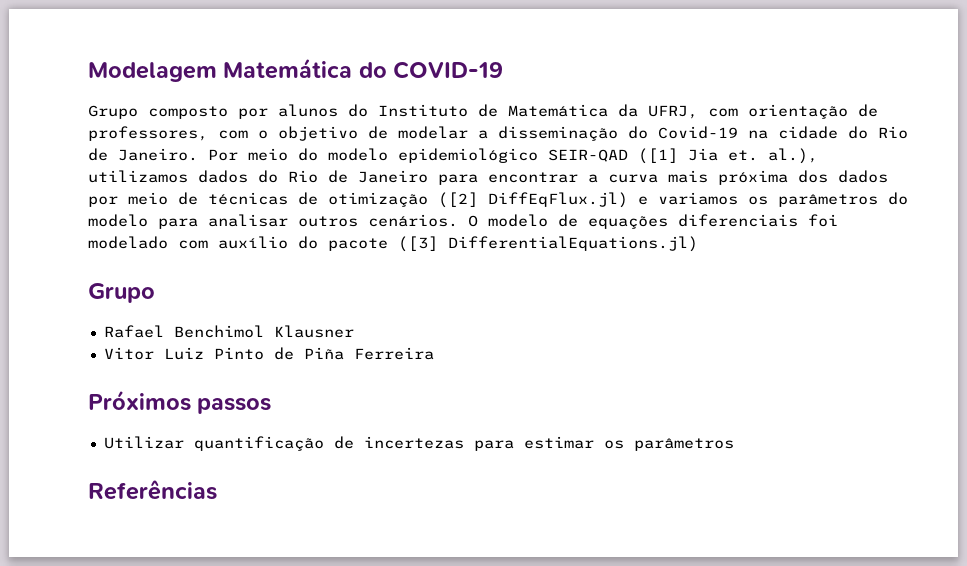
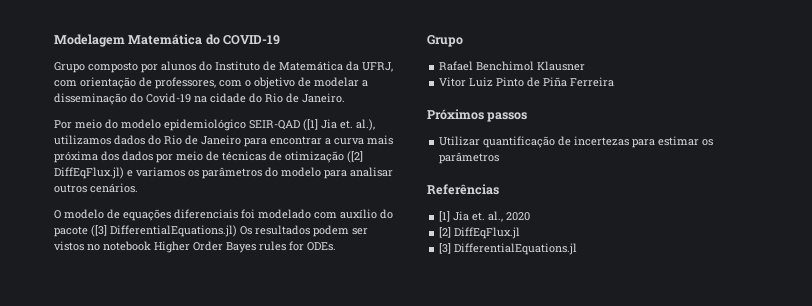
- Grupo composto por alunos do Instituto de Matemática da UFRJ, com orientação de professores, com o objetivo de modelar a disseminação do Covid-19 na cidade do Rio de Janeiro. Por meio do modelo epidemiológico SEIR-QAD ([1] Jia et. al.), utilizamos dados do Rio de Janeiro para encontrar a curva mais próxima dos dados por meio de técnicas de otimização ([2] DiffEqFlux.jl) e variamos os parâmetros do modelo para analisar outros cenários. O modelo de equações diferenciais foi modelado com auxílio do pacote ([3] DifferentialEquations.jl)
+ Grupo composto por alunos do Instituto de Matemática da UFRJ, com orientação de professores, com o objetivo de modelar a disseminação do Covid-19 na cidade do Rio de Janeiro.
+ Por meio do modelo epidemiológico SEIR-QAD ([1] Jia et. al.), utilizamos dados do Rio de Janeiro para encontrar a curva mais próxima dos dados por meio de técnicas de otimização ([2] DiffEqFlux.jl) e variamos os parâmetros do modelo para analisar outros cenários.
+ O modelo de equações diferenciais foi modelado com auxílio do pacote ([3] DifferentialEquations.jl) Os resultados podem ser vistos no notebook Higher Order Bayes rules for ODEs.
+ [1] Jia et. al., 2020
+ [2] DiffEqFlux.jl
+ [3] DifferentialEquations.jl

